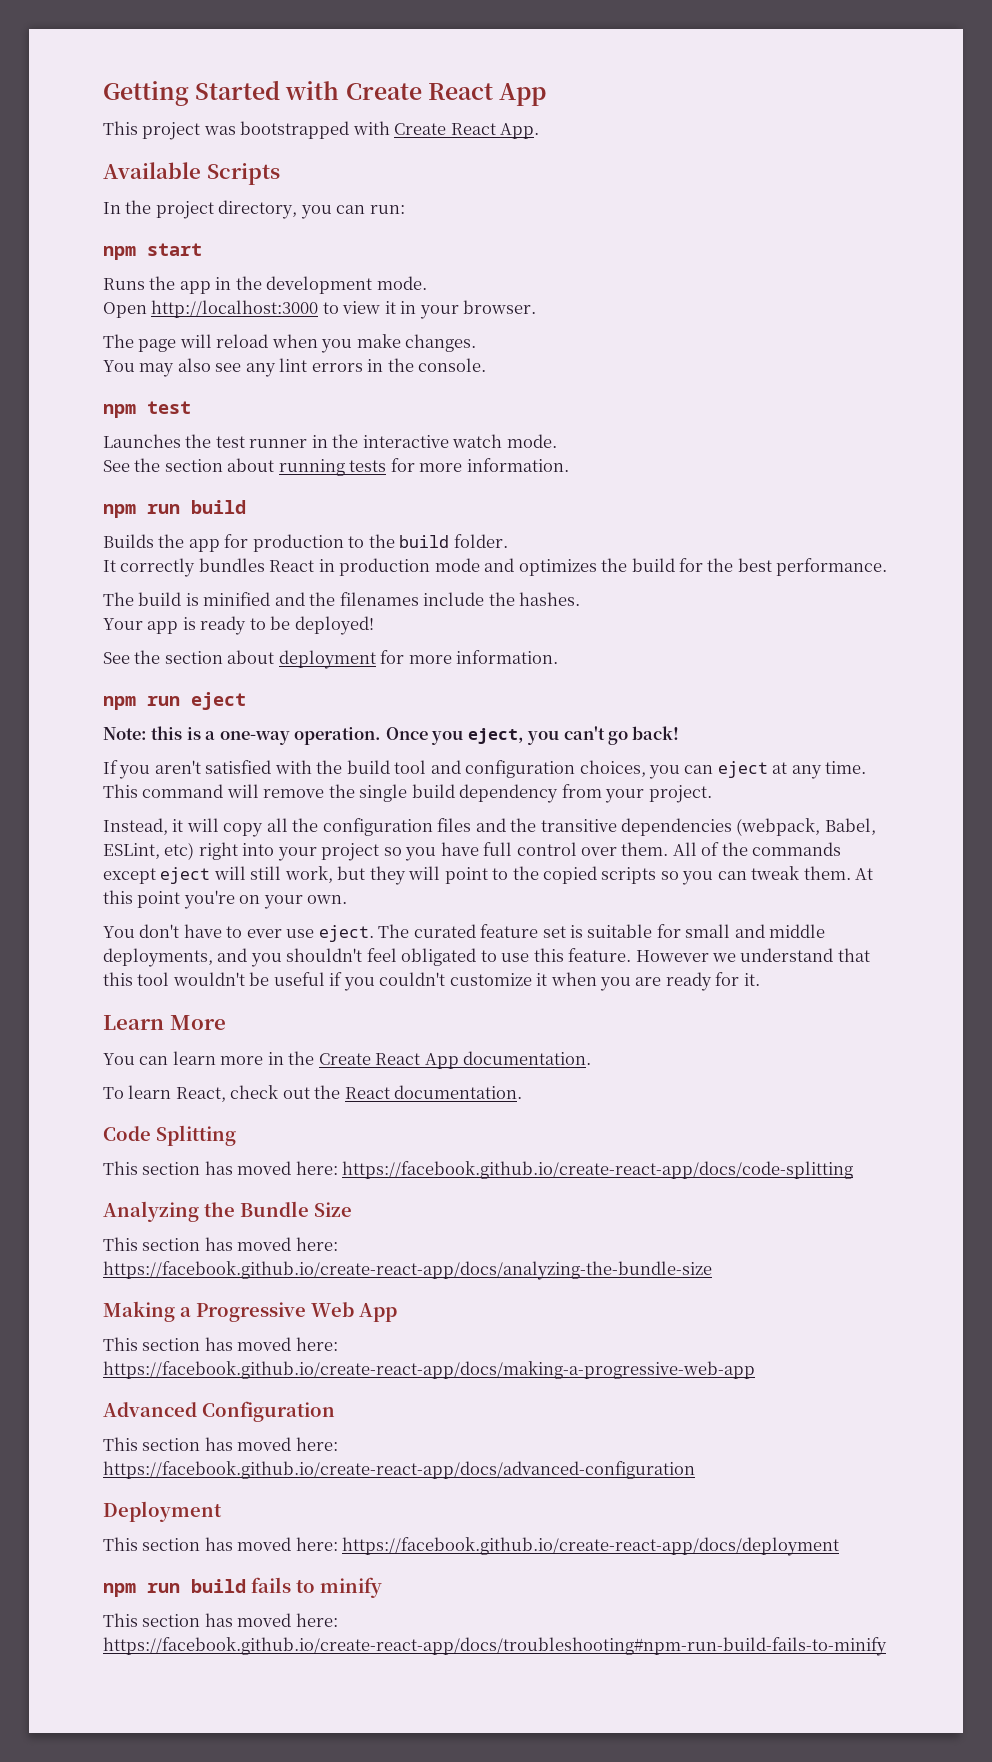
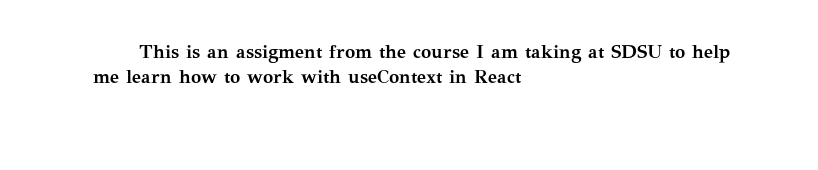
- Getting Started with Create React App
- This project was bootstrapped with Create React App.
- Available Scripts
- In the project directory, you can run:
- npm start
- Runs the app in the development mode.
- Open http://localhost:3000 to view it in your browser.
- The page will reload when you make changes.
- You may also see any lint errors in the console.
- npm test
- Launches the test runner in the interactive watch mode.
- See the section about running tests for more information.
- npm run build
- Builds the app for production to the build folder.
- It correctly bundles React in production mode and optimizes the build for the best performance.
- The build is minified and the filenames include the hashes.
- Your app is ready to be deployed!
- See the section about deployment for more information.
- npm run eject
- Note: this is a one-way operation. Once you eject, you can't go back!
- If you aren't satisfied with the build tool and configuration choices, you can eject at any time. This command will remove the single build dependency from your project.
- Instead, it will copy all the configuration files and the transitive dependencies (webpack, Babel, ESLint, etc) right into your project so you have full control over them. All of the commands except eject will still work, but they will point to the copied scripts so you can tweak them. At this point you're on your own.
- You don't have to ever use eject. The curated feature set is suitable for small and middle deployments, and you shouldn't feel obligated to use this feature. However we understand that this tool wouldn't be useful if you couldn't customize it when you are ready for it.
- Learn More
- You can learn more in the Create React App documentation.
- To learn React, check out the React documentation.
- Code Splitting
- This section has moved here: https://facebook.github.io/create-react-app/docs/code-splitting
- Analyzing the Bundle Size
- This section has moved here: https://facebook.github.io/create-react-app/docs/analyzing-the-bundle-size
- Making a Progressive Web App
- This section has moved here: https://facebook.github.io/create-react-app/docs/making-a-progressive-web-app
- Advanced Configuration
- This section has moved here: https://facebook.github.io/create-react-app/docs/advanced-configuration
- Deployment
- This section has moved here: https://facebook.github.io/create-react-app/docs/deployment
- npm run build fails to minify
- This section has moved here: https://facebook.github.io/create-react-app/docs/troubleshooting#npm-run-build-fails-to-minify
+ This is an assigment from the course I am taking at SDSU to help me learn how to work with useContext in React

